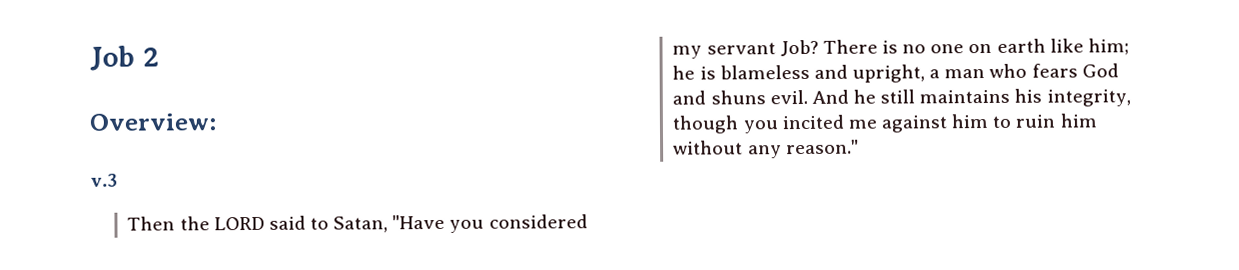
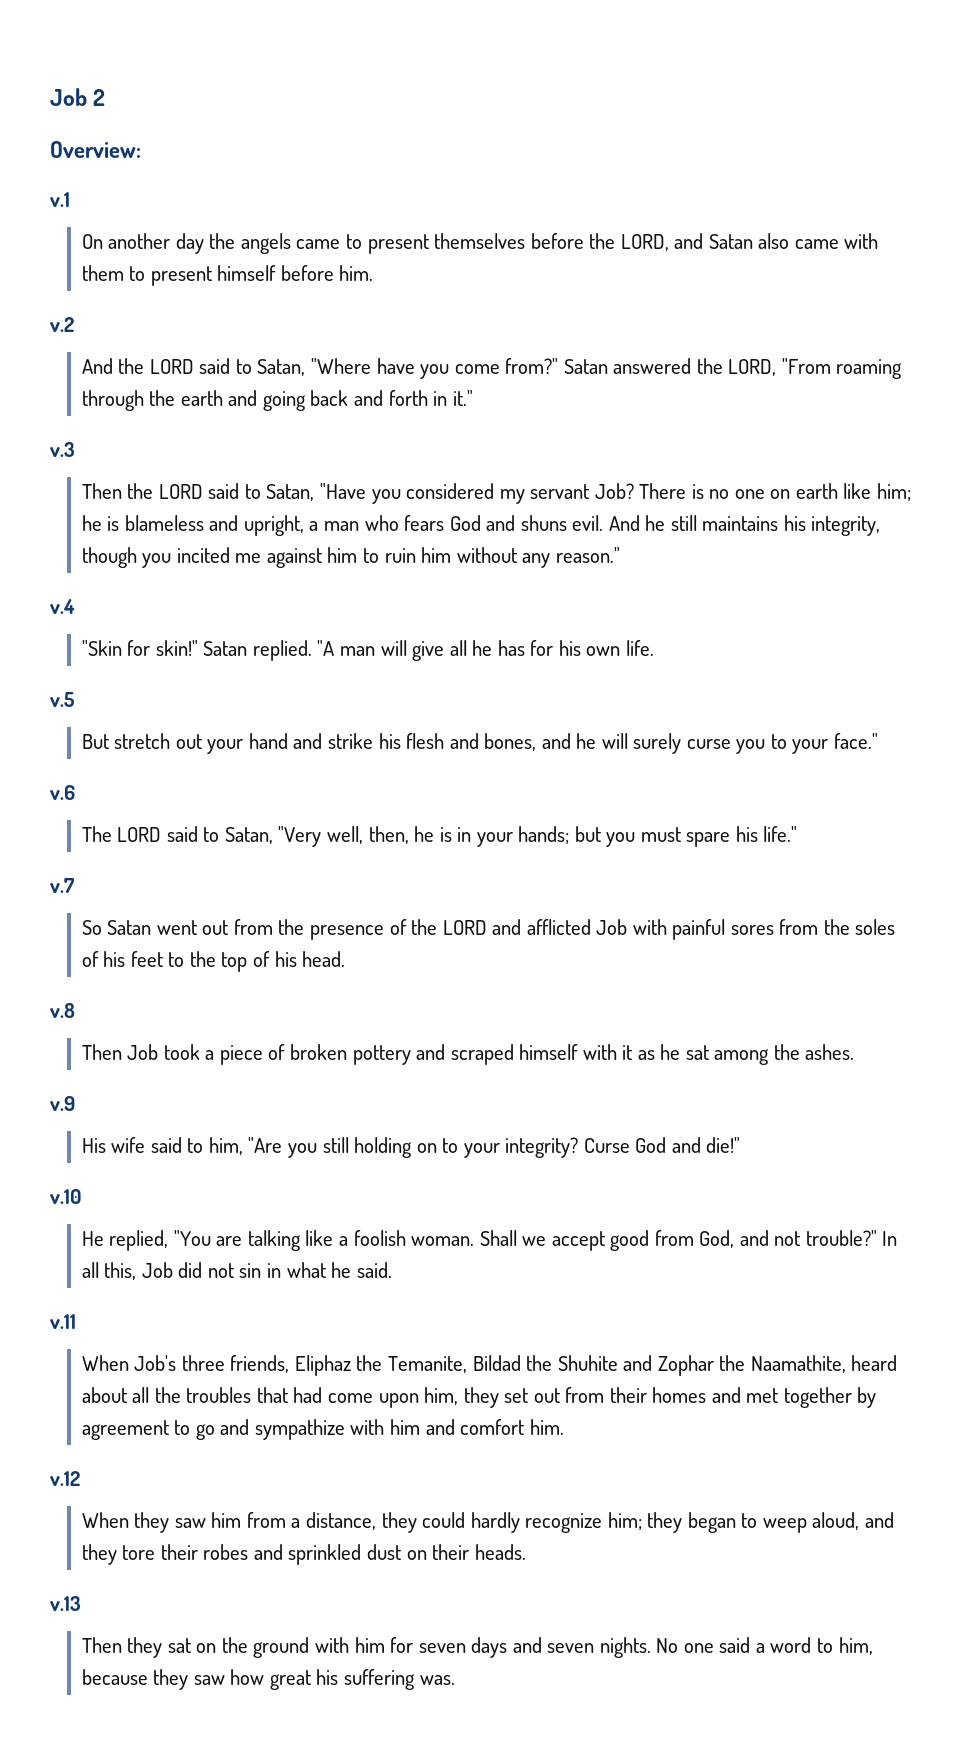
+ v.1
+ On another day the angels came to present themselves before the LORD, and Satan also came with them to present himself before him.
+ v.2
+ And the LORD said to Satan, "Where have you come from?" Satan answered the LORD, "From roaming through the earth and going back and forth in it."
+ v.4
+ "Skin for skin!" Satan replied. "A man will give all he has for his own life.
+ v.5
+ But stretch out your hand and strike his flesh and bones, and he will surely curse you to your face."
+ v.6
+ The LORD said to Satan, "Very well, then, he is in your hands; but you must spare his life."
+ v.7
+ So Satan went out from the presence of the LORD and afflicted Job with painful sores from the soles of his feet to the top of his head.
+ v.8
+ Then Job took a piece of broken pottery and scraped himself with it as he sat among the ashes.
+ v.9
+ His wife said to him, "Are you still holding on to your integrity? Curse God and die!"
+ v.10
+ He replied, "You are talking like a foolish woman. Shall we accept good from God, and not trouble?" In all this, Job did not sin in what he said.
+ v.11
+ When Job's three friends, Eliphaz the Temanite, Bildad the Shuhite and Zophar the Naamathite, heard about all the troubles that had come upon him, they set out from their homes and met together by agreement to go and sympathize with him and comfort him.
+ v.12
+ When they saw him from a distance, they could hardly recognize him; they began to weep aloud, and they tore their robes and sprinkled dust on their heads.
+ v.13
+ Then they sat on the ground with him for seven days and seven nights. No one said a word to him, because they saw how great his suffering was.

